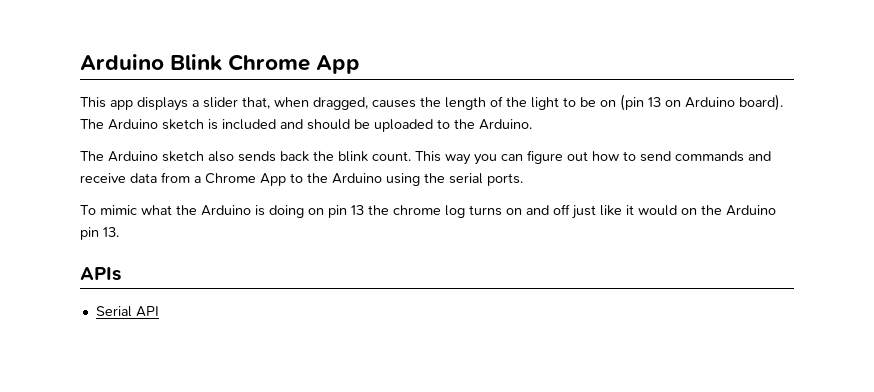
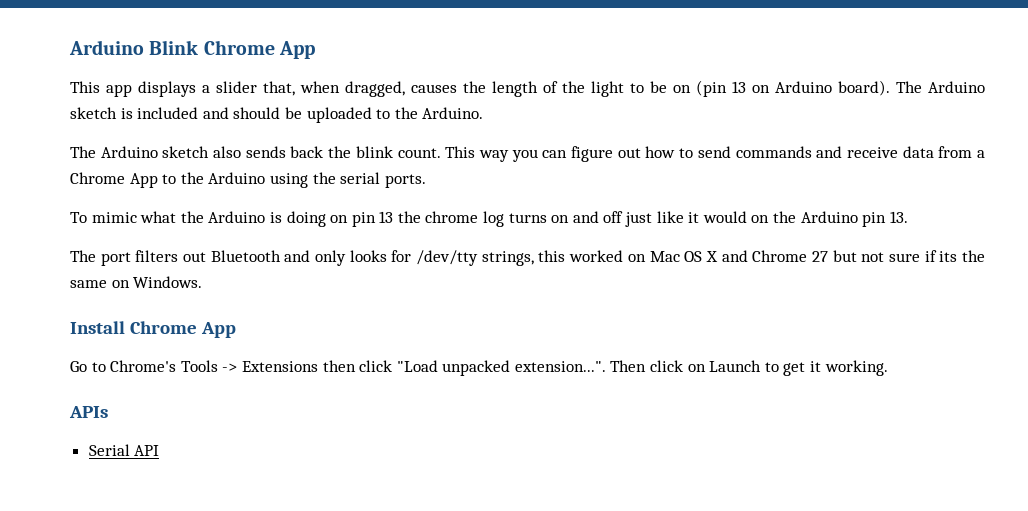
+ The port filters out Bluetooth and only looks for /dev/tty strings, this worked on Mac OS X and Chrome 27 but not sure if its the same on Windows.
+ Install Chrome App
+ Go to Chrome's Tools -> Extensions then click "Load unpacked extension...". Then click on Launch to get it working.

